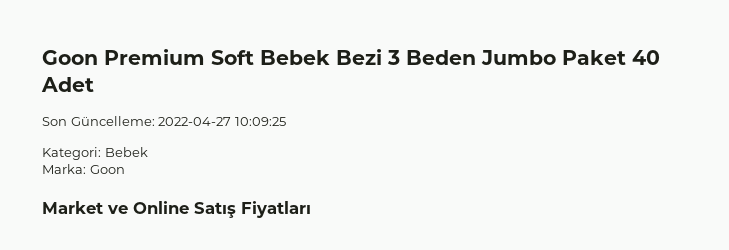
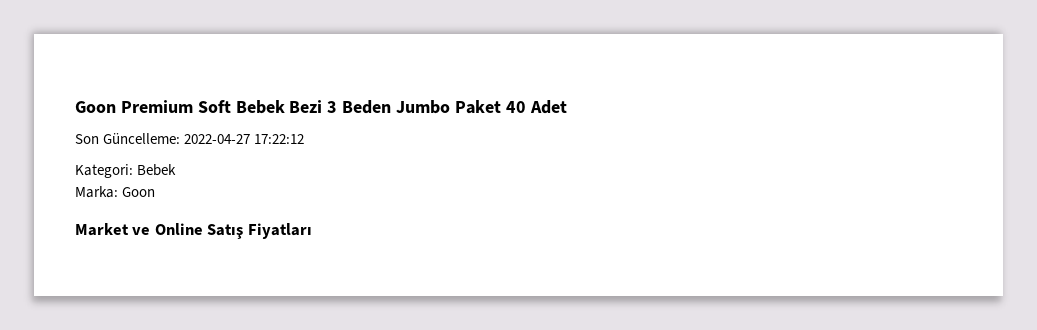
- Son Güncelleme: 2022-04-27 10:09:25
+ Son Güncelleme: 2022-04-27 17:22:12

